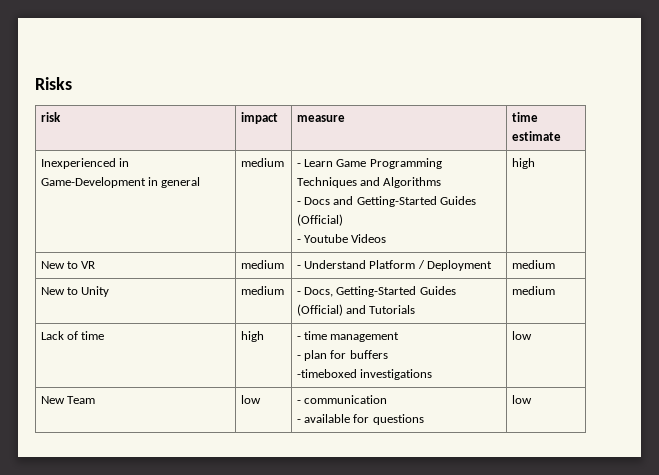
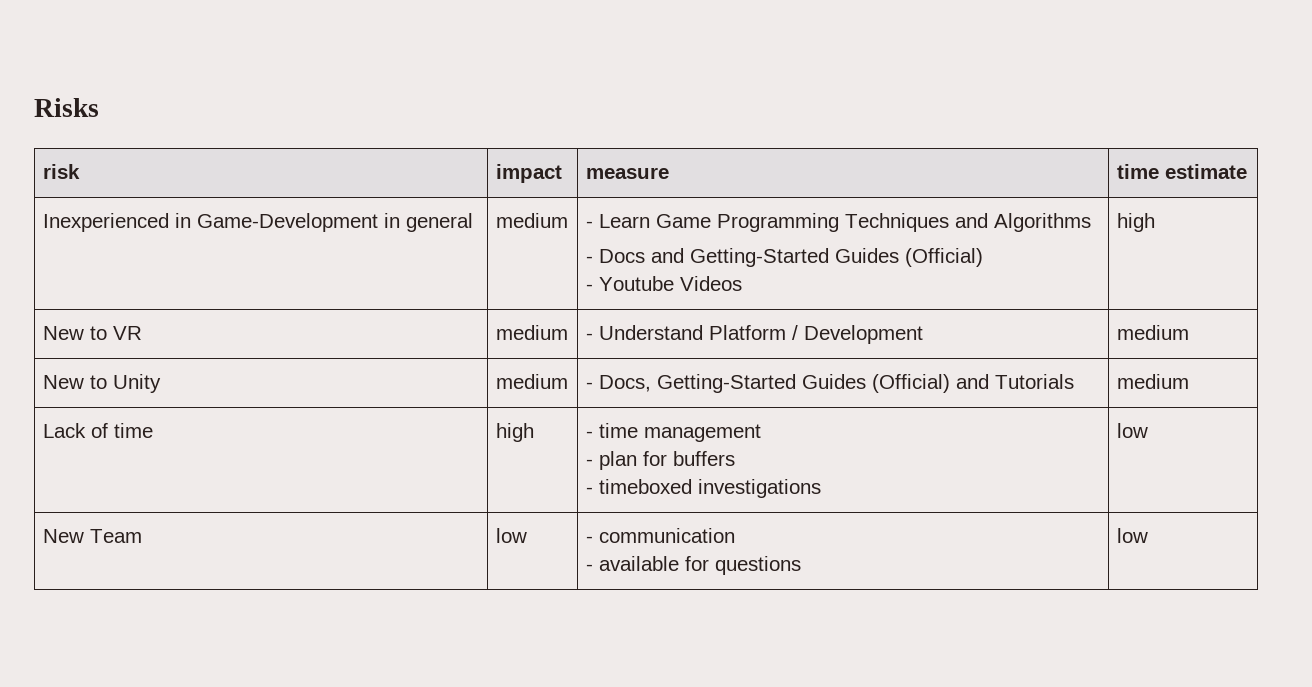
- New to VR | medium | - Understand Platform / Deployment | medium
+ New to VR | medium | - Understand Platform / Development | medium
  Lack of time | high | - time management
  - plan for buffers
- -timeboxed investigations | low
+ - timeboxed investigations | low

